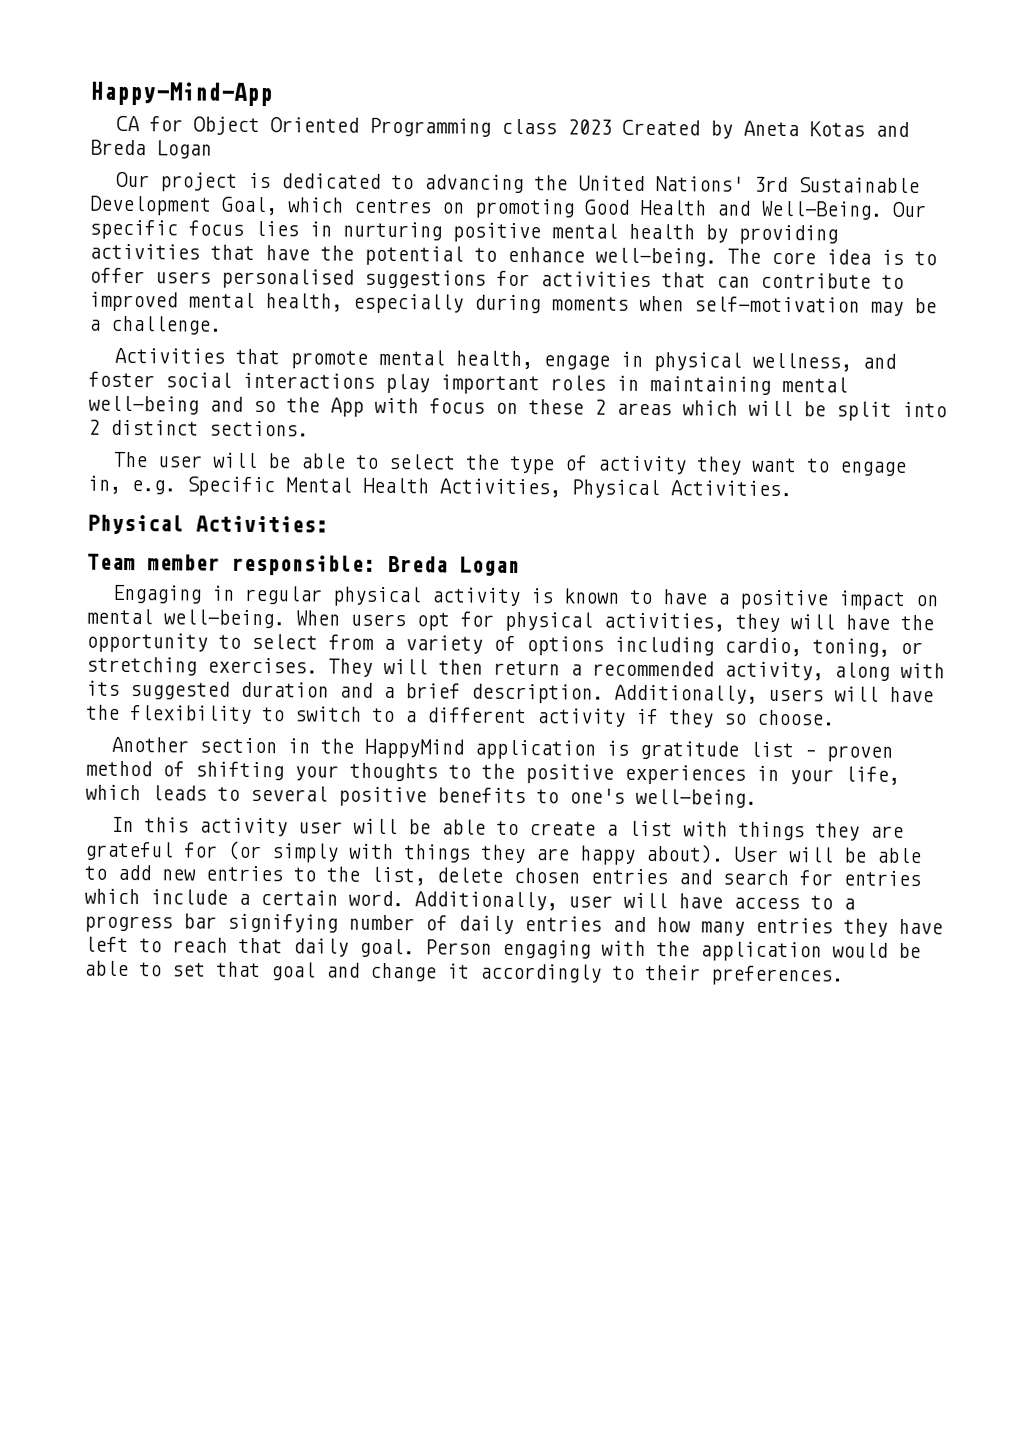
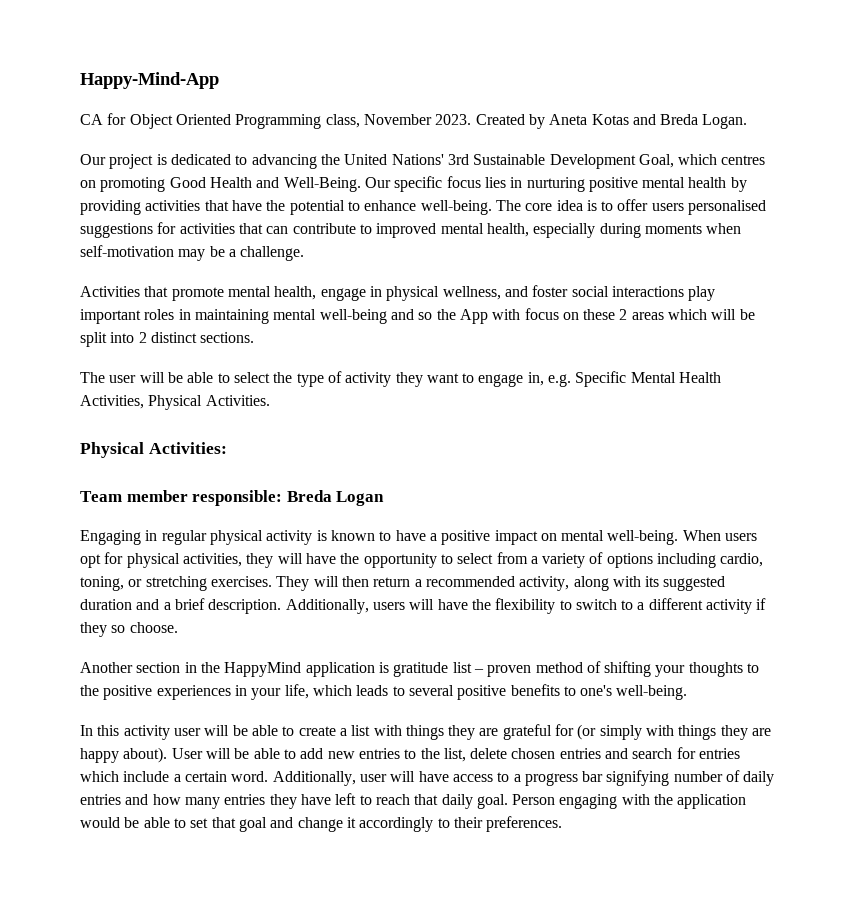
- CA for Object Oriented Programming class 2023 Created by Aneta Kotas and Breda Logan
+ CA for Object Oriented Programming class, November 2023. Created by Aneta Kotas and Breda Logan.

